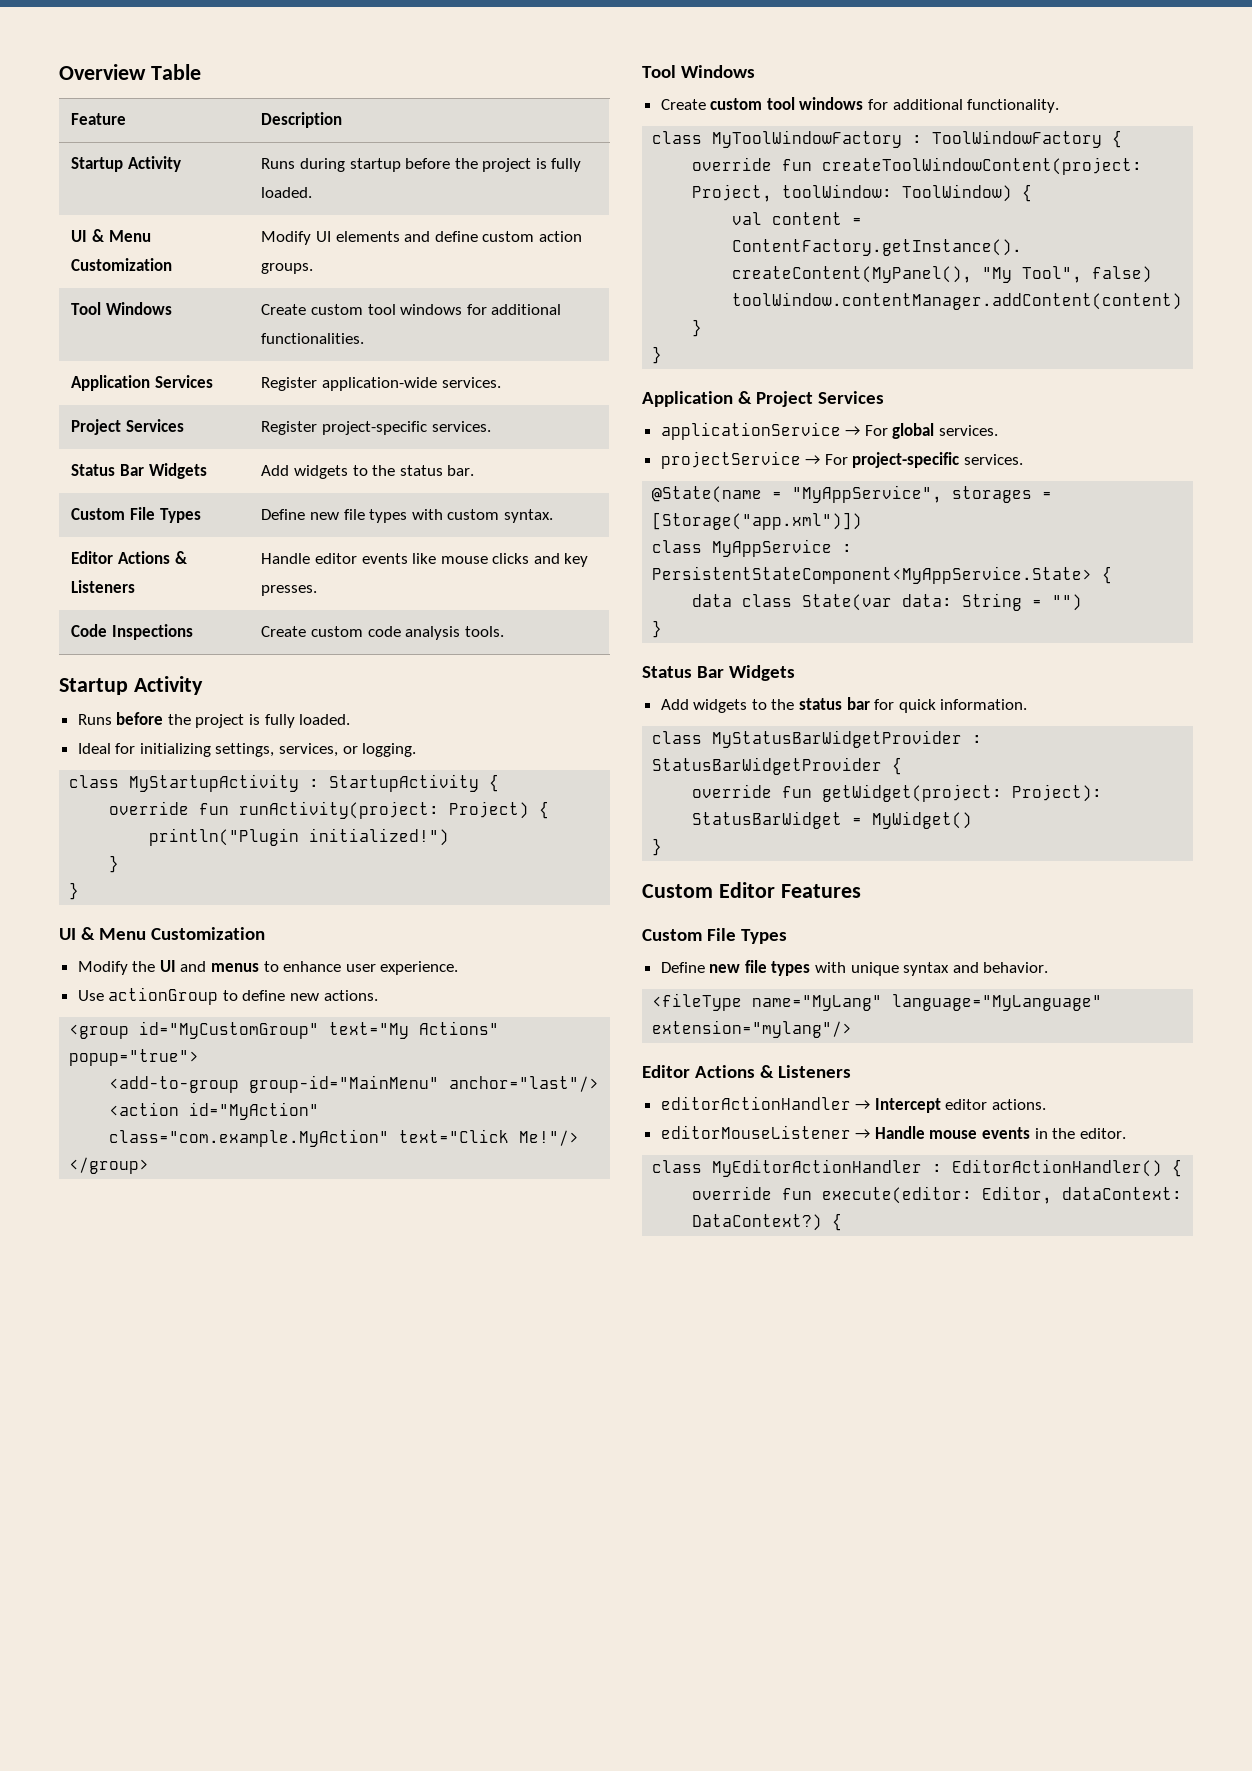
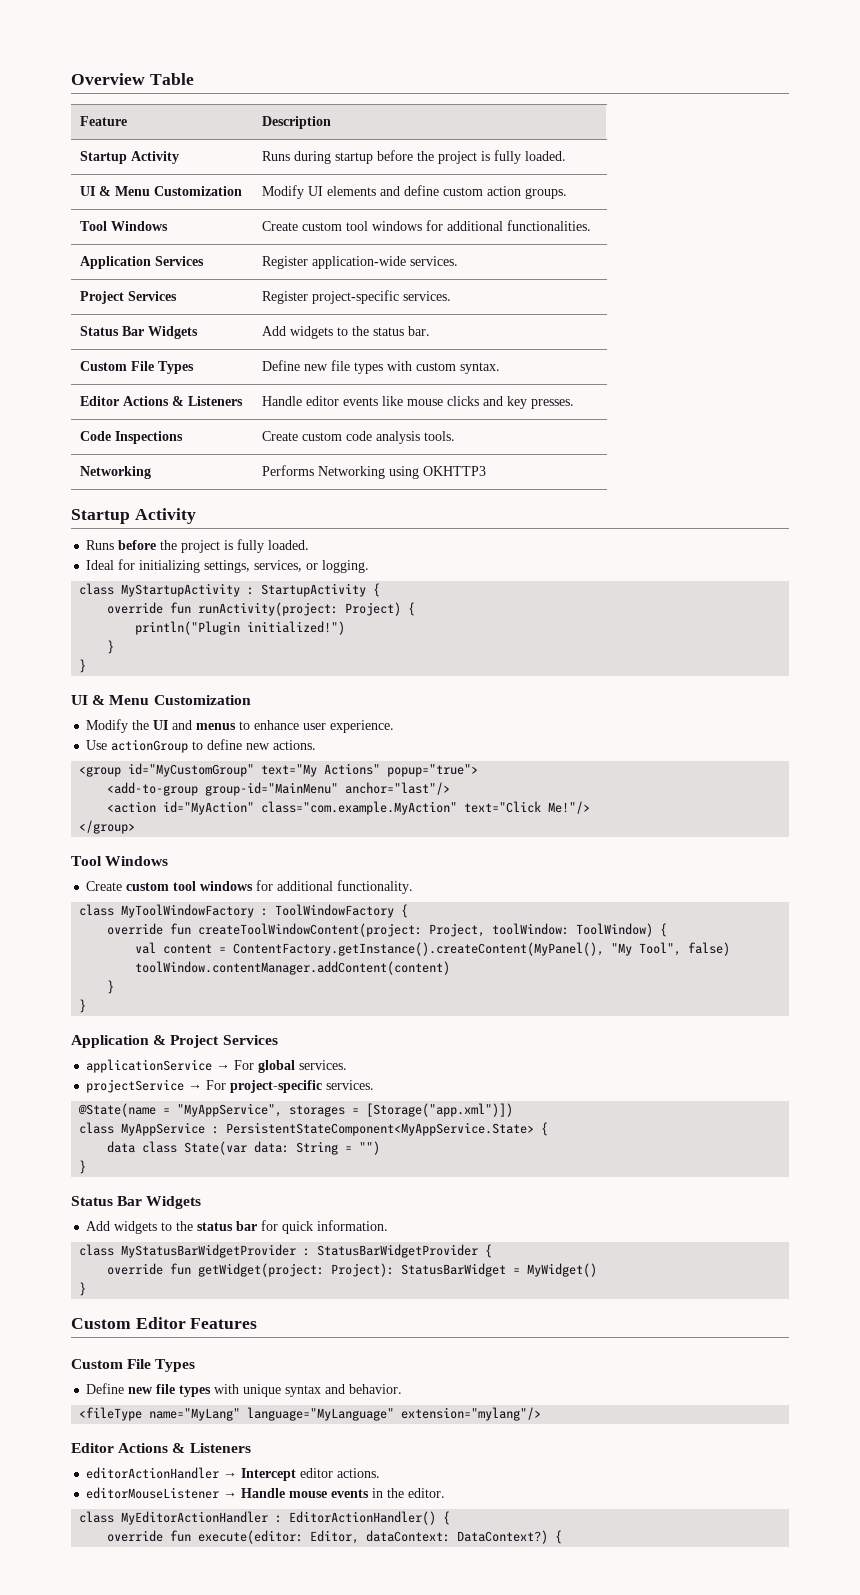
+ Networking | Performs Networking using OKHTTP3

